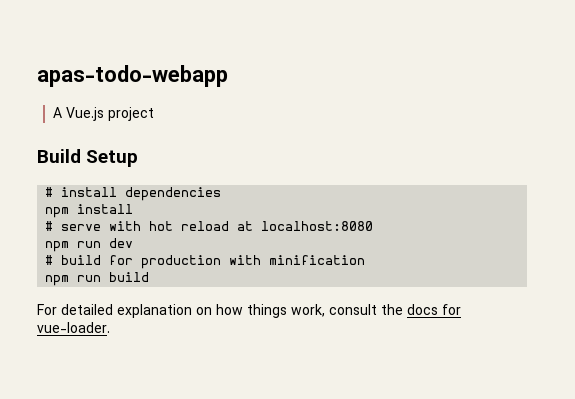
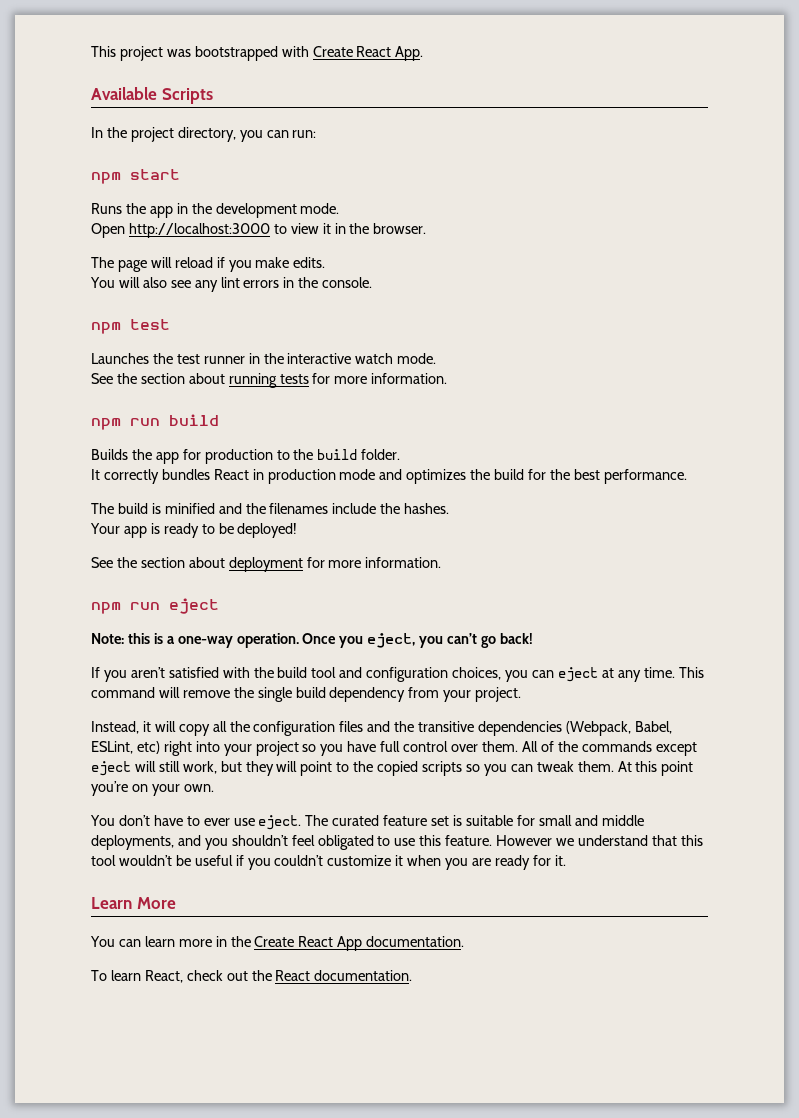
- apas-todo-webapp
- A Vue.js project
- Build Setup
- # install dependencies
- npm install
- # serve with hot reload at localhost:8080
- npm run dev
- # build for production with minification
+ This project was bootstrapped with Create React App.
+ Available Scripts
+ In the project directory, you can run:
+ npm start
+ Runs the app in the development mode.
+ Open http://localhost:3000 to view it in the browser.
+ The page will reload if you make edits.
+ You will also see any lint errors in the console.
+ npm test
+ Launches the test runner in the interactive watch mode.
+ See the section about running tests for more information.
  npm run build
- For detailed explanation on how things work, consult the docs for vue-loader.
+ Builds the app for production to the build folder.
+ It correctly bundles React in production mode and optimizes the build for the best performance.
+ The build is minified and the filenames include the hashes.
+ Your app is ready to be deployed!
+ See the section about deployment for more information.
+ npm run eject
+ Note: this is a one-way operation. Once you eject, you can’t go back!
+ If you aren’t satisfied with the build tool and configuration choices, you can eject at any time. This command will remove the single build dependency from your project.
+ Instead, it will copy all the configuration files and the transitive dependencies (Webpack, Babel, ESLint, etc) right into your project so you have full control over them. All of the commands except eject will still work, but they will point to the copied scripts so you can tweak them. At this point you’re on your own.
+ You don’t have to ever use eject. The curated feature set is suitable for small and middle deployments, and you shouldn’t feel obligated to use this feature. However we understand that this tool wouldn’t be useful if you couldn’t customize it when you are ready for it.
+ Learn More
+ You can learn more in the Create React App documentation.
+ To learn React, check out the React documentation.

